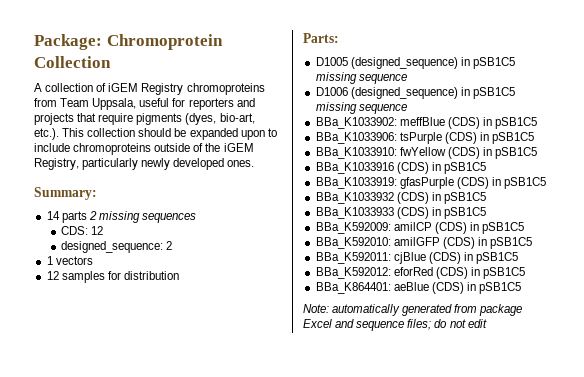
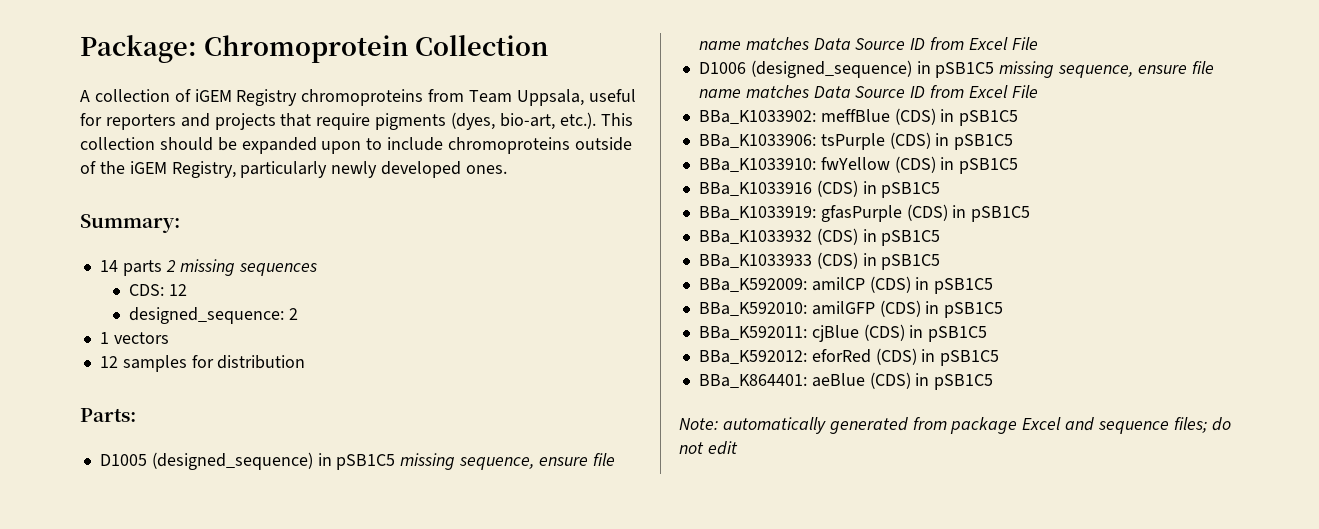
- D1005 (designed_sequence) in pSB1C5 missing sequence
+ D1005 (designed_sequence) in pSB1C5 missing sequence, ensure file name matches Data Source ID from Excel File
- D1006 (designed_sequence) in pSB1C5 missing sequence
+ D1006 (designed_sequence) in pSB1C5 missing sequence, ensure file name matches Data Source ID from Excel File

